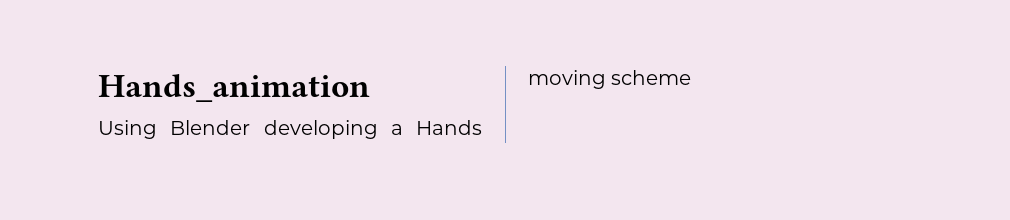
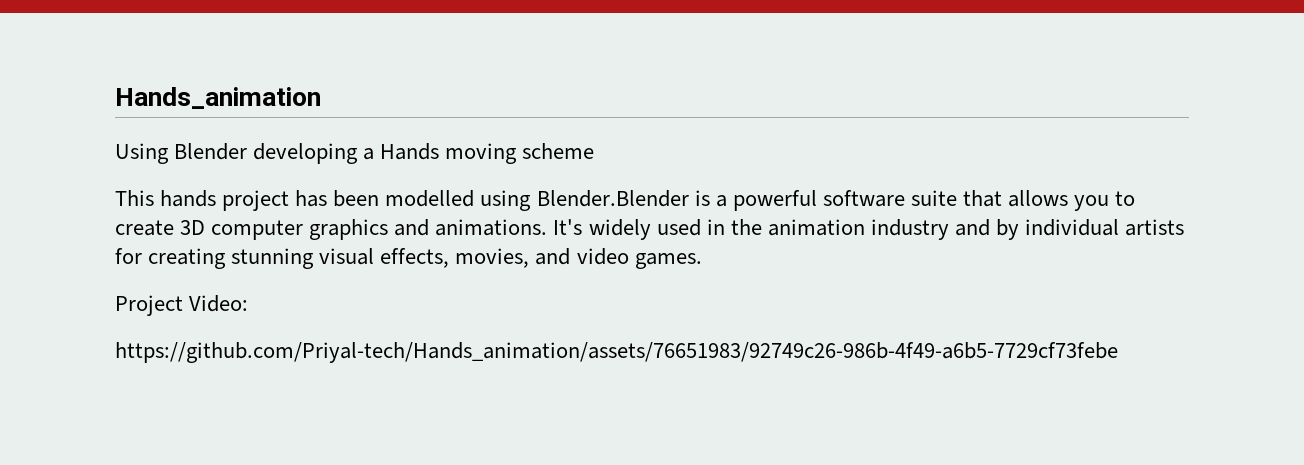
+ This hands project has been modelled using Blender.Blender is a powerful software suite that allows you to create 3D computer graphics and animations. It's widely used in the animation industry and by individual artists for creating stunning visual effects, movies, and video games.
+ Project Video:
+ https://github.com/Priyal-tech/Hands_animation/assets/76651983/92749c26-986b-4f49-a6b5-7729cf73febe

